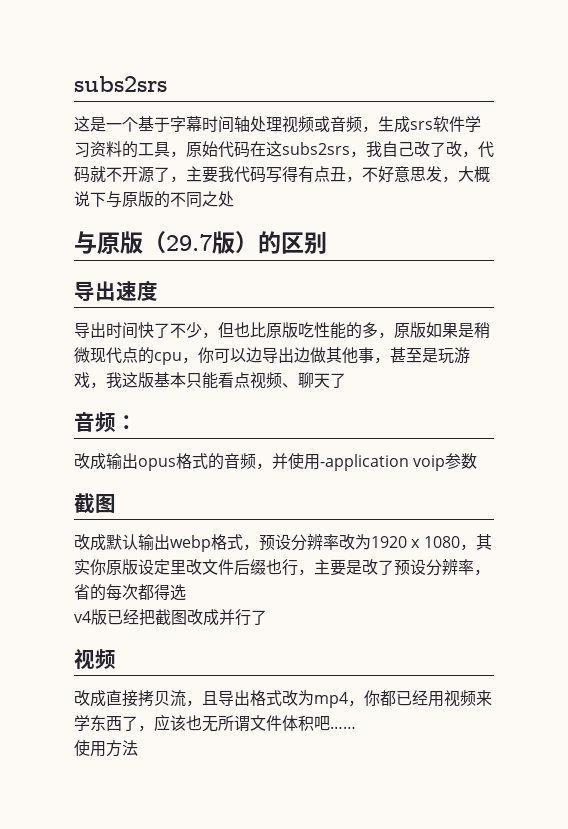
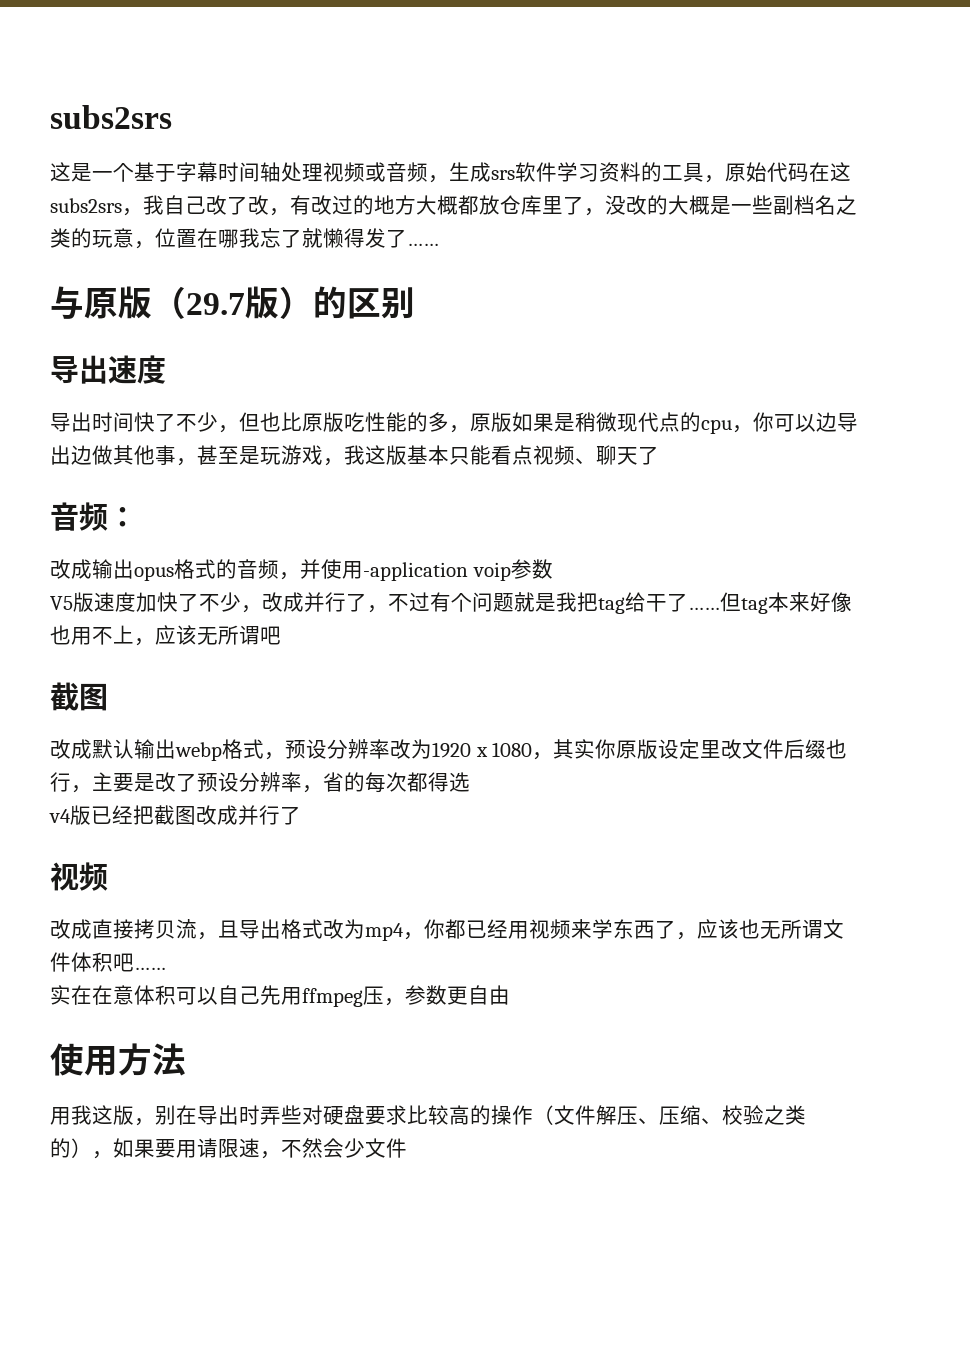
- 这是一个基于字幕时间轴处理视频或音频，生成srs软件学习资料的工具，原始代码在这subs2srs，我自己改了改，代码就不开源了，主要我代码写得有点丑，不好意思发，大概说下与原版的不同之处
+ 这是一个基于字幕时间轴处理视频或音频，生成srs软件学习资料的工具，原始代码在这subs2srs，我自己改了改，有改过的地方大概都放仓库里了，没改的大概是一些副档名之类的玩意，位置在哪我忘了就懒得发了……
+ V5版速度加快了不少，改成并行了，不过有个问题就是我把tag给干了……但tag本来好像也用不上，应该无所谓吧
+ 实在在意体积可以自己先用ffmpeg压，参数更自由
  使用方法
+ 用我这版，别在导出时弄些对硬盘要求比较高的操作（文件解压、压缩、校验之类的），如果要用请限速，不然会少文件

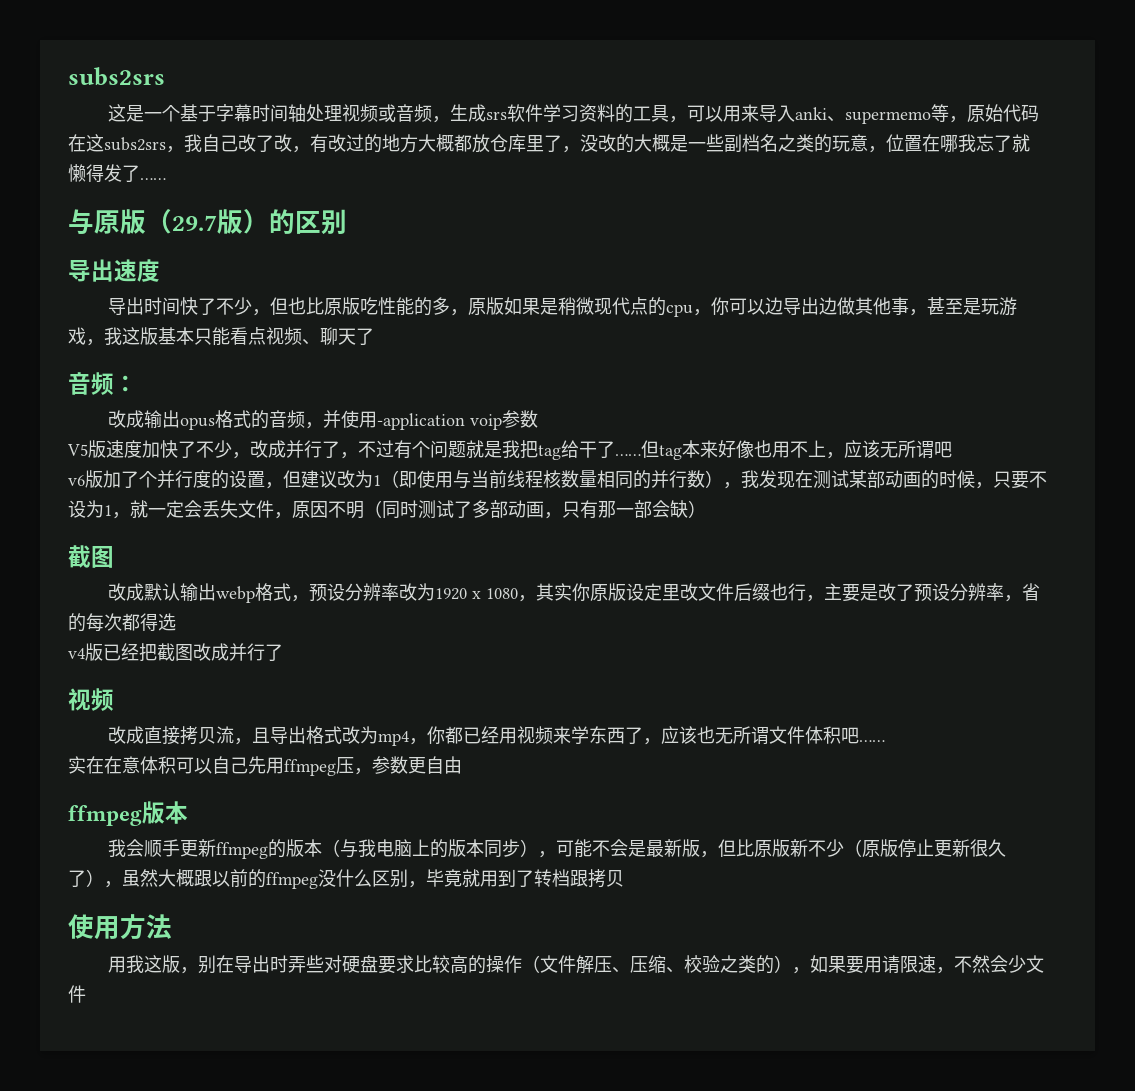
- 这是一个基于字幕时间轴处理视频或音频，生成srs软件学习资料的工具，原始代码在这subs2srs，我自己改了改，有改过的地方大概都放仓库里了，没改的大概是一些副档名之类的玩意，位置在哪我忘了就懒得发了……
+ 这是一个基于字幕时间轴处理视频或音频，生成srs软件学习资料的工具，可以用来导入anki、supermemo等，原始代码在这subs2srs，我自己改了改，有改过的地方大概都放仓库里了，没改的大概是一些副档名之类的玩意，位置在哪我忘了就懒得发了……
+ v6版加了个并行度的设置，但建议改为1（即使用与当前线程核数量相同的并行数），我发现在测试某部动画的时候，只要不设为1，就一定会丢失文件，原因不明（同时测试了多部动画，只有那一部会缺）
+ ffmpeg版本
+ 我会顺手更新ffmpeg的版本（与我电脑上的版本同步），可能不会是最新版，但比原版新不少（原版停止更新很久了），虽然大概跟以前的ffmpeg没什么区别，毕竟就用到了转档跟拷贝

